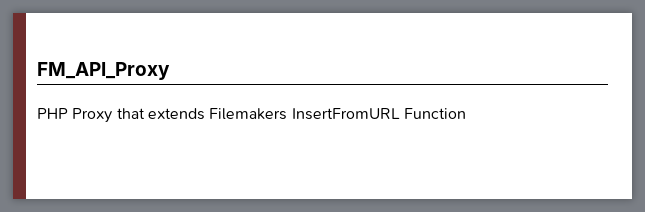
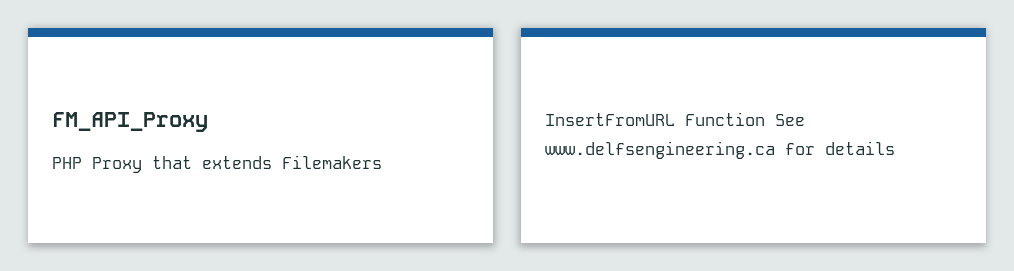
- PHP Proxy that extends Filemakers InsertFromURL Function
+ PHP Proxy that extends Filemakers InsertFromURL Function See www.delfsengineering.ca for details

